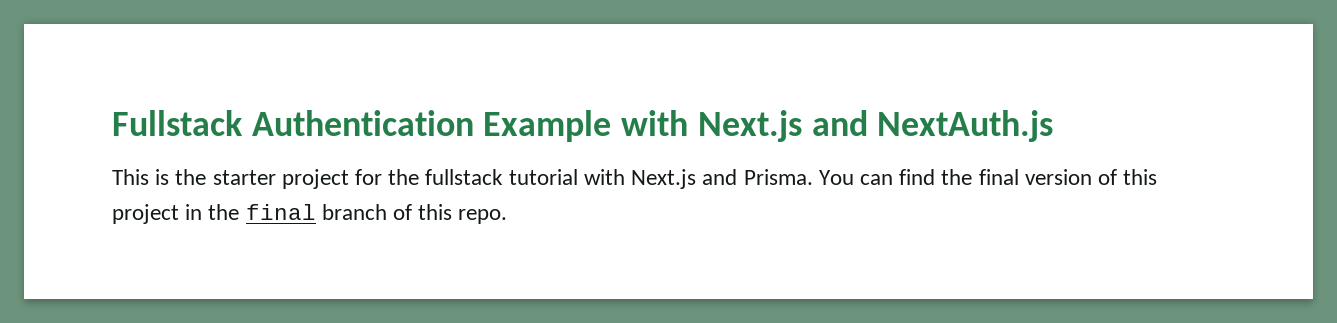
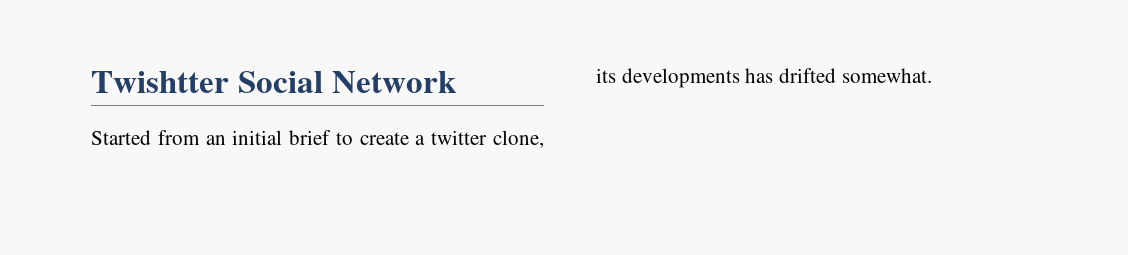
- Fullstack Authentication Example with Next.js and NextAuth.js
- This is the starter project for the fullstack tutorial with Next.js and Prisma. You can find the final version of this project in the final branch of this repo.
+ Twishtter Social Network
+ Started from an initial brief to create a twitter clone, its developments has drifted somewhat.

